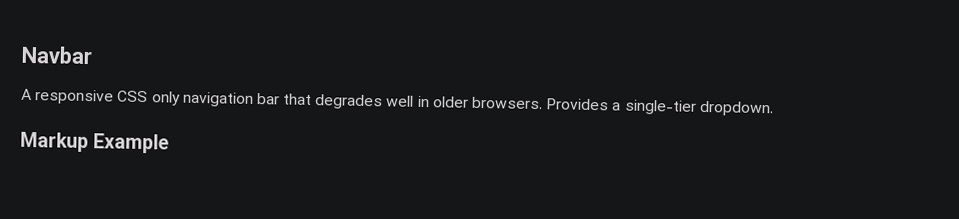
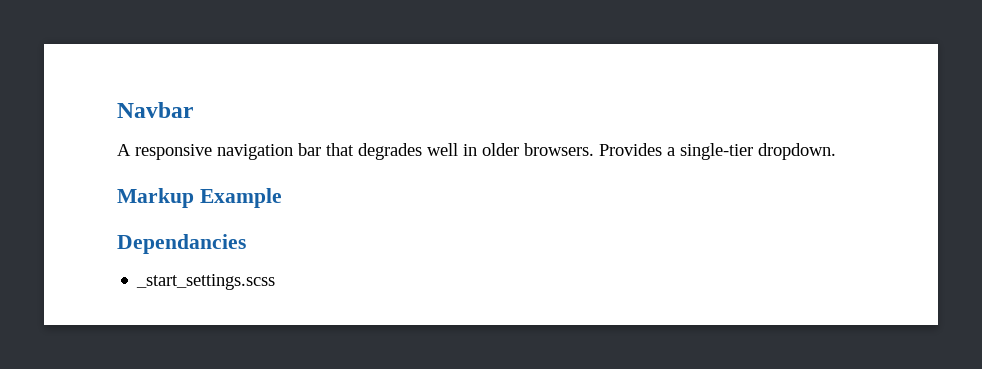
- A responsive CSS only navigation bar that degrades well in older browsers.
+ A responsive navigation bar that degrades well in older browsers.
+ Dependancies
+ _start_settings.scss

